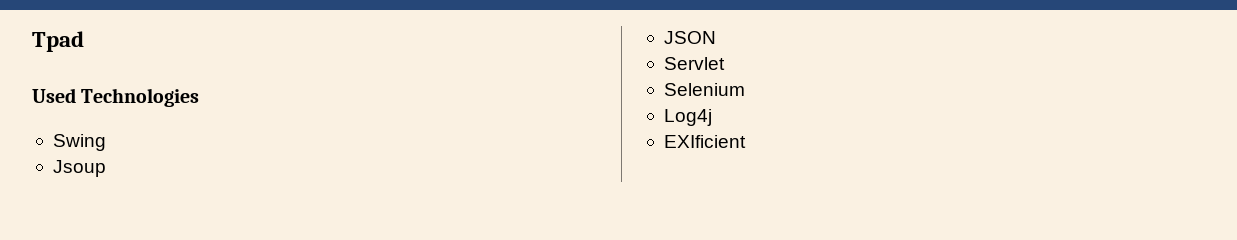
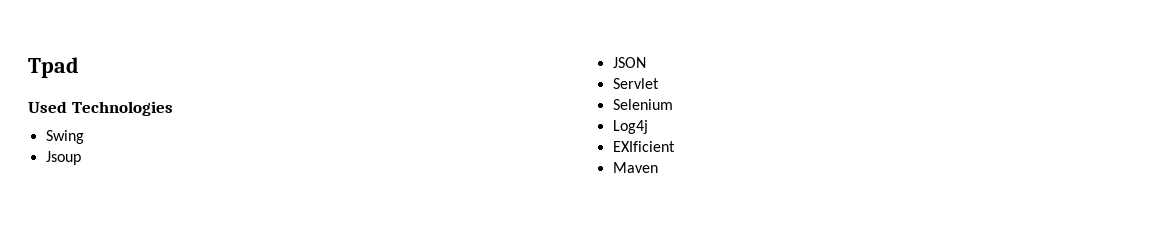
+ Maven

